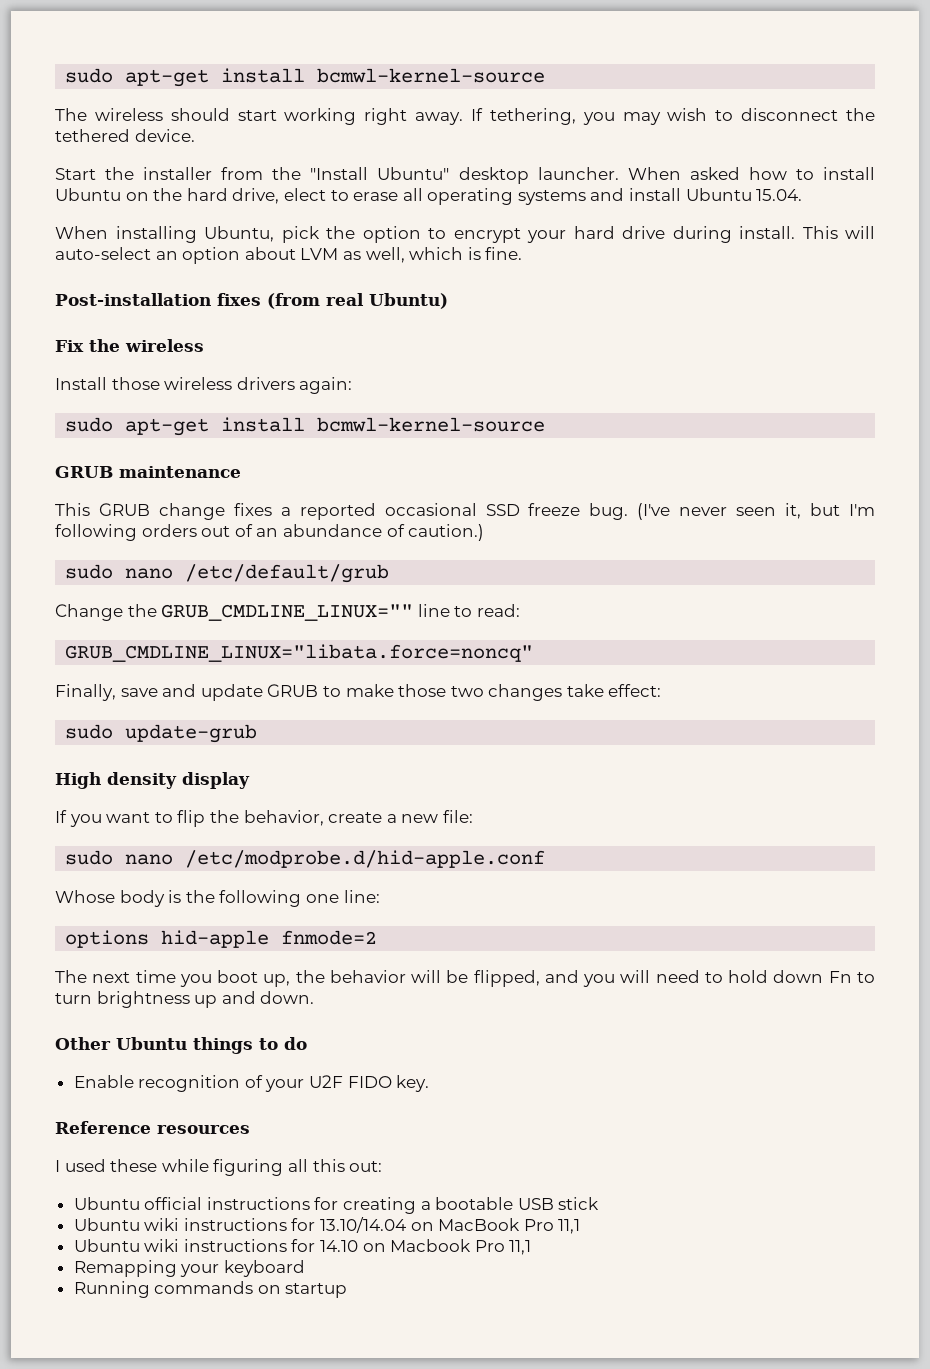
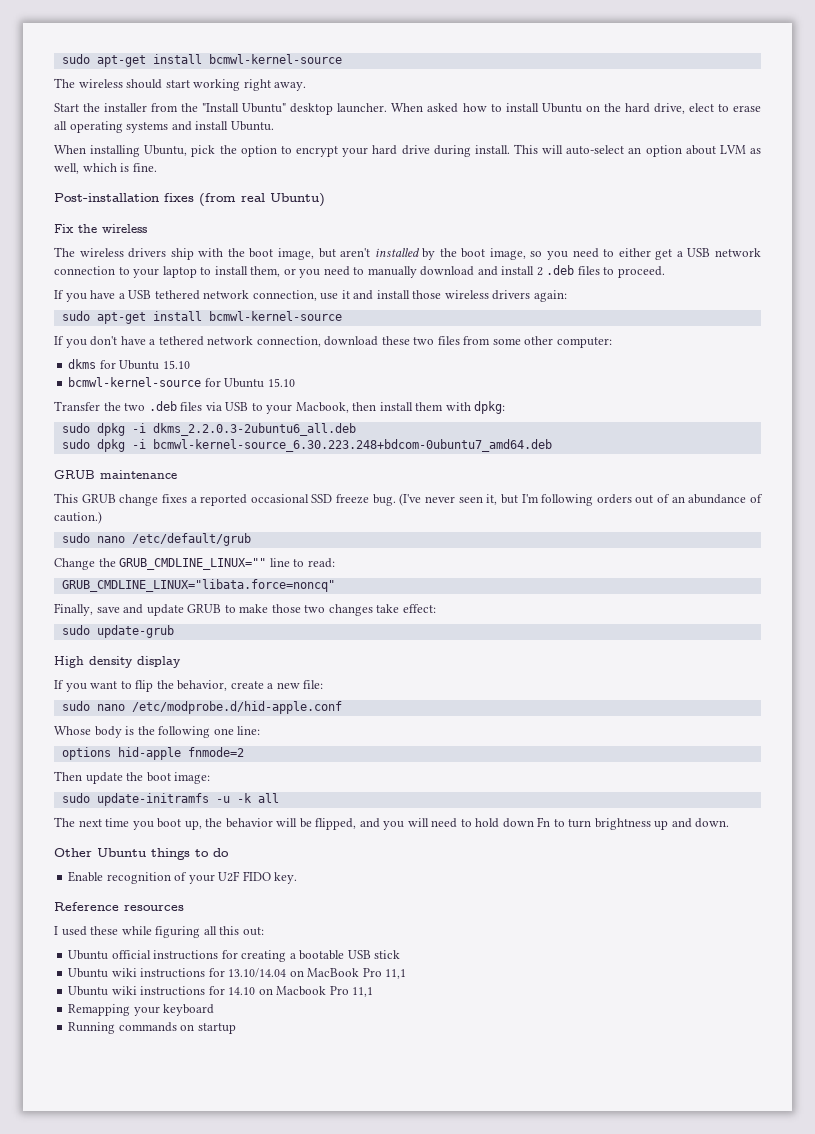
- If tethering, you may wish to disconnect the tethered device.
- When asked how to install Ubuntu on the hard drive, elect to erase all operating systems and install Ubuntu 15.04.
+ When asked how to install Ubuntu on the hard drive, elect to erase all operating systems and install Ubuntu.
- Install those wireless drivers again:
+ The wireless drivers ship with the boot image, but aren't installed by the boot image, so you need to either get a USB network connection to your laptop to install them, or you need to manually download and install 2 .deb files to proceed.
+ If you have a USB tethered network connection, use it and install those wireless drivers again:
+ If you don't have a tethered network connection, download these two files from some other computer:
+ dkms for Ubuntu 15.10
+ bcmwl-kernel-source for Ubuntu 15.10
+ Transfer the two .deb files via USB to your Macbook, then install them with dpkg:
+ sudo dpkg -i dkms_2.2.0.3-2ubuntu6_all.deb
+ sudo dpkg -i bcmwl-kernel-source_6.30.223.248+bdcom-0ubuntu7_amd64.deb
+ Then update the boot image:
+ sudo update-initramfs -u -k all

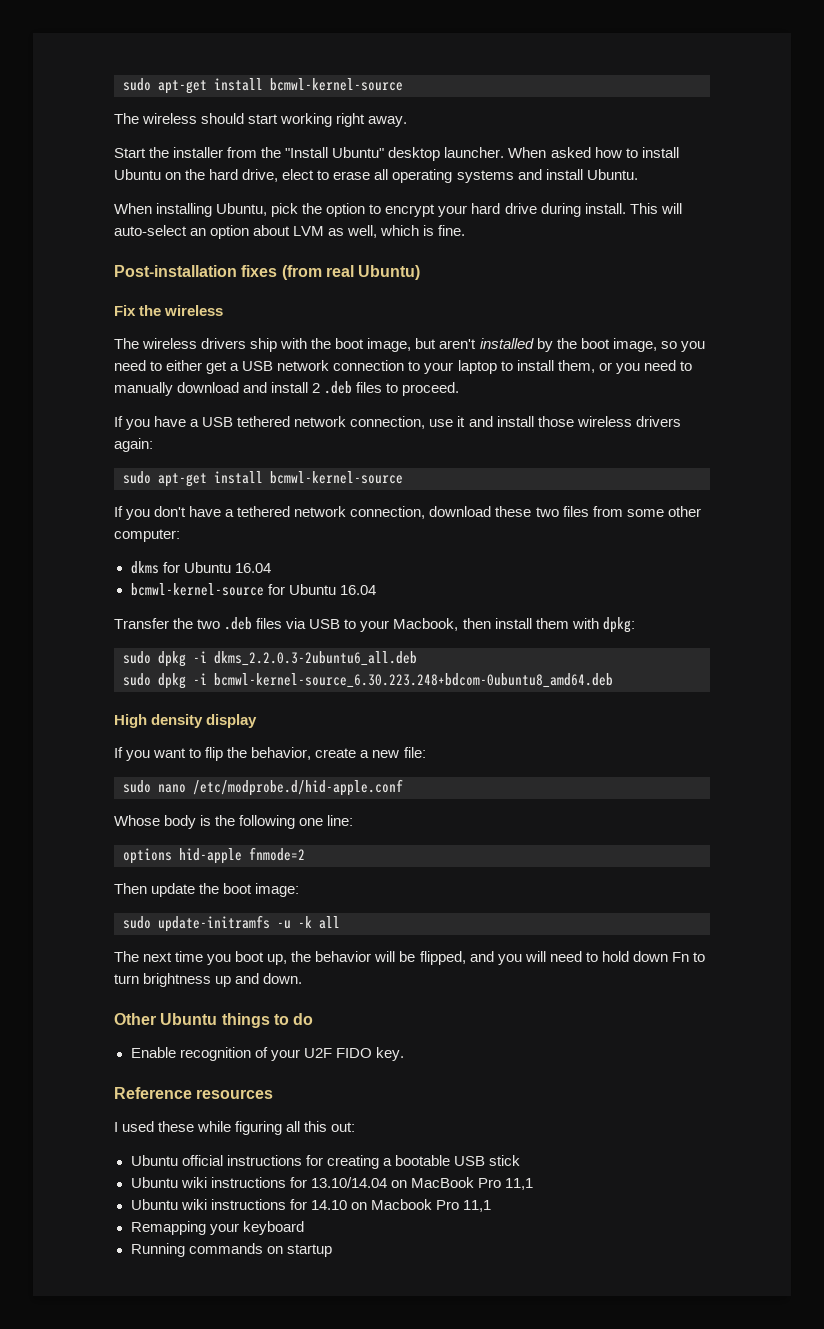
- dkms for Ubuntu 15.10
+ dkms for Ubuntu 16.04
- bcmwl-kernel-source for Ubuntu 15.10
+ bcmwl-kernel-source for Ubuntu 16.04
- sudo dpkg -i bcmwl-kernel-source_6.30.223.248+bdcom-0ubuntu7_amd64.deb
- GRUB maintenance
- This GRUB change fixes a reported occasional SSD freeze bug. (I've never seen it, but I'm following orders out of an abundance of caution.)
- sudo nano /etc/default/grub
- Change the GRUB_CMDLINE_LINUX="" line to read:
- GRUB_CMDLINE_LINUX="libata.force=noncq"
- Finally, save and update GRUB to make those two changes take effect:
- sudo update-grub
+ sudo dpkg -i bcmwl-kernel-source_6.30.223.248+bdcom-0ubuntu8_amd64.deb

